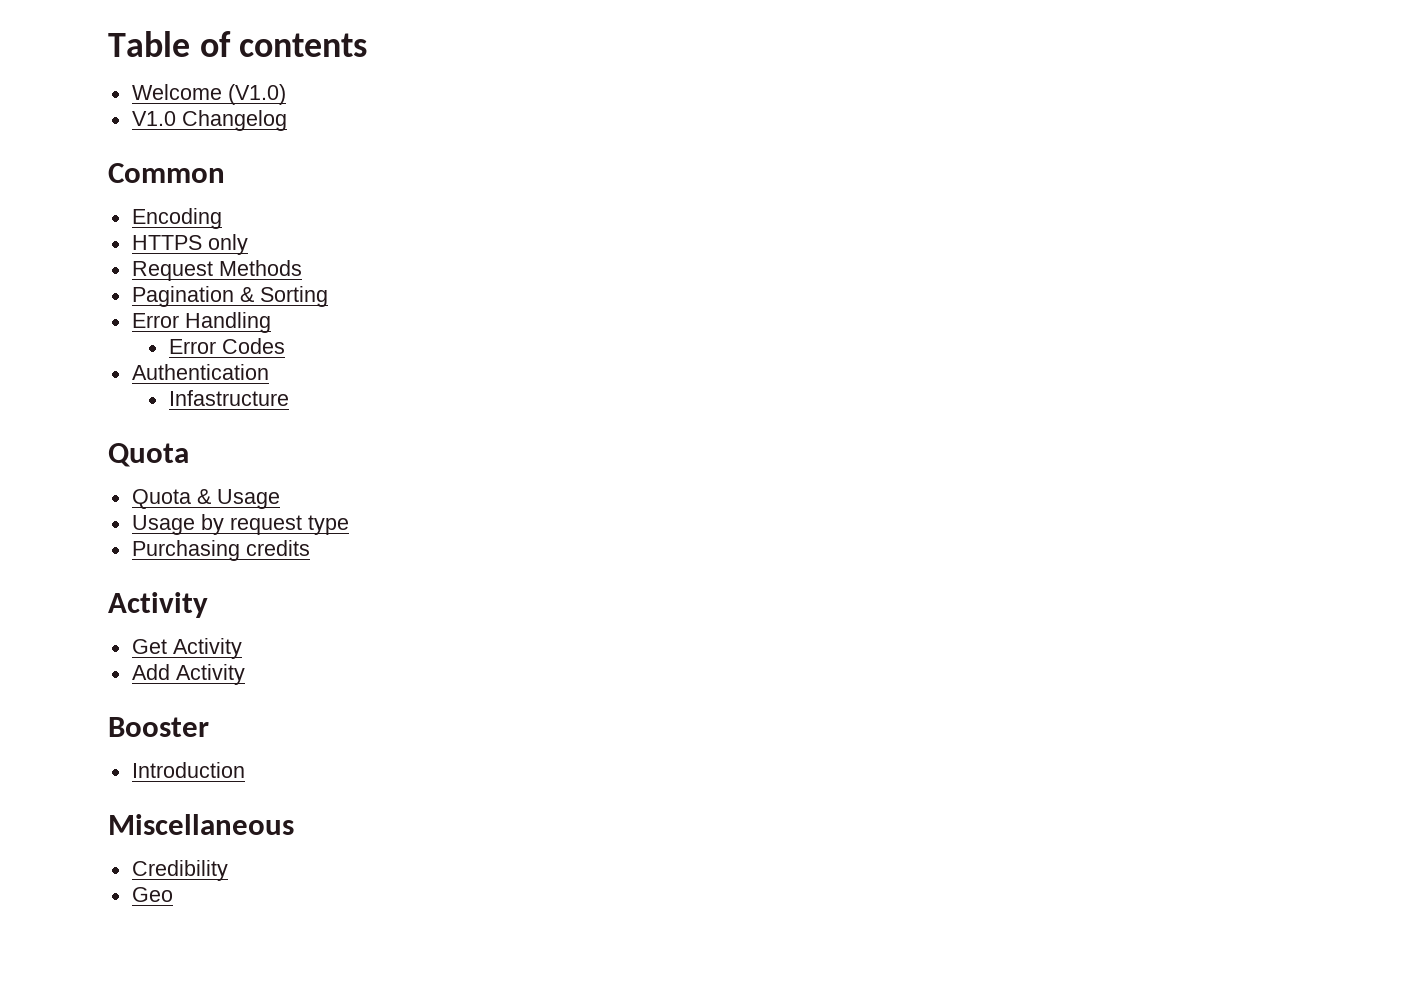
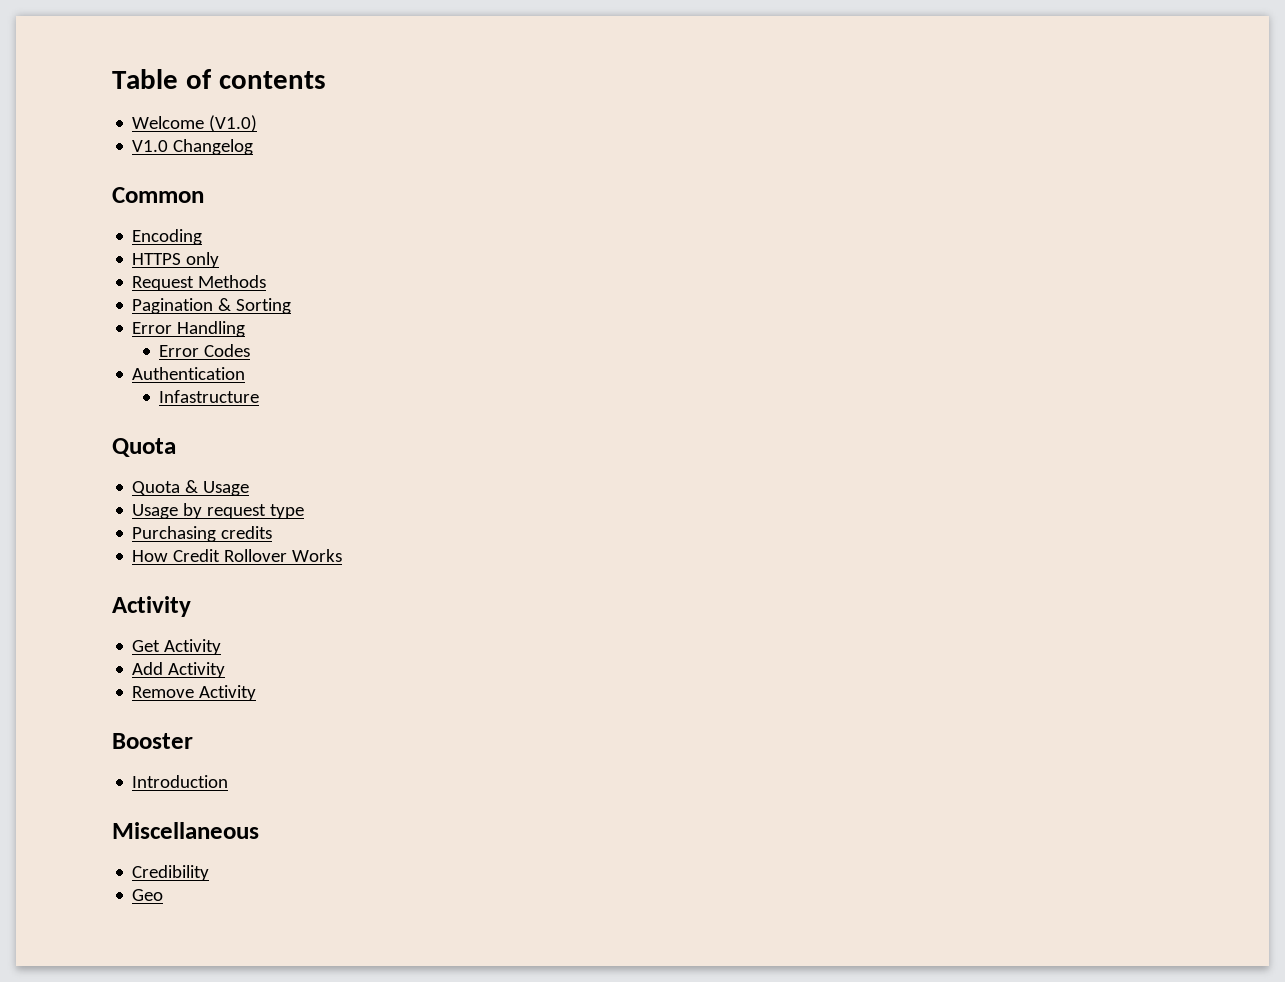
+ How Credit Rollover Works
+ Remove Activity

